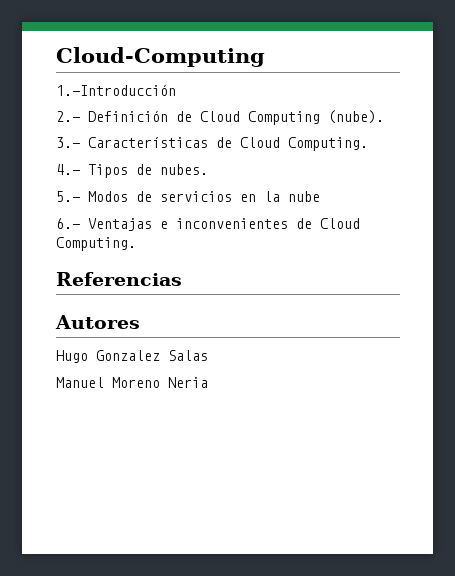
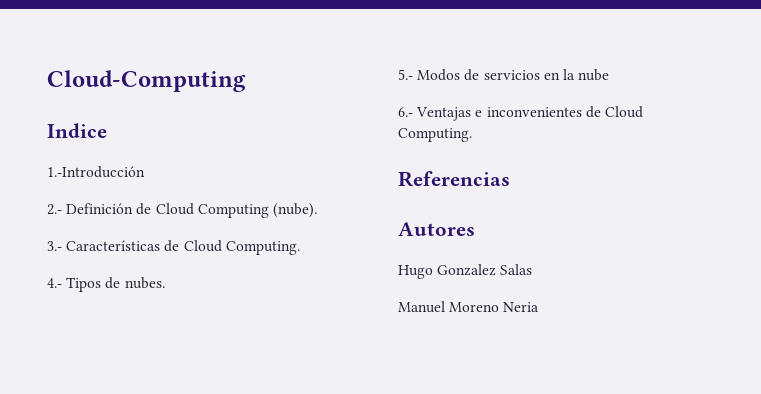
+ Indice

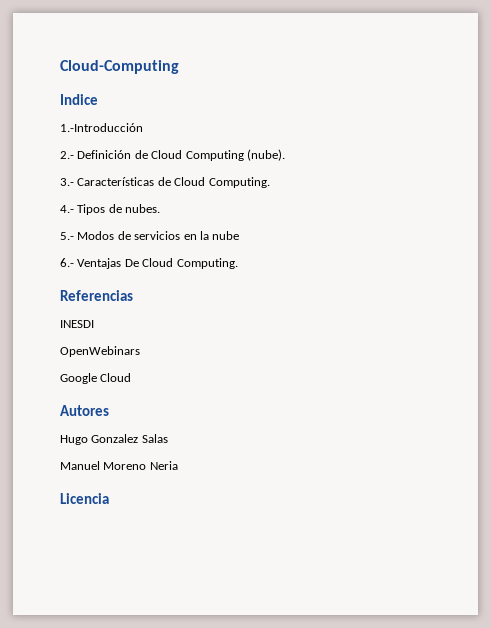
- 6.- Ventajas e inconvenientes de Cloud Computing.
+ 6.- Ventajas De Cloud Computing.
+ INESDI
+ OpenWebinars
+ Google Cloud
+ Licencia

